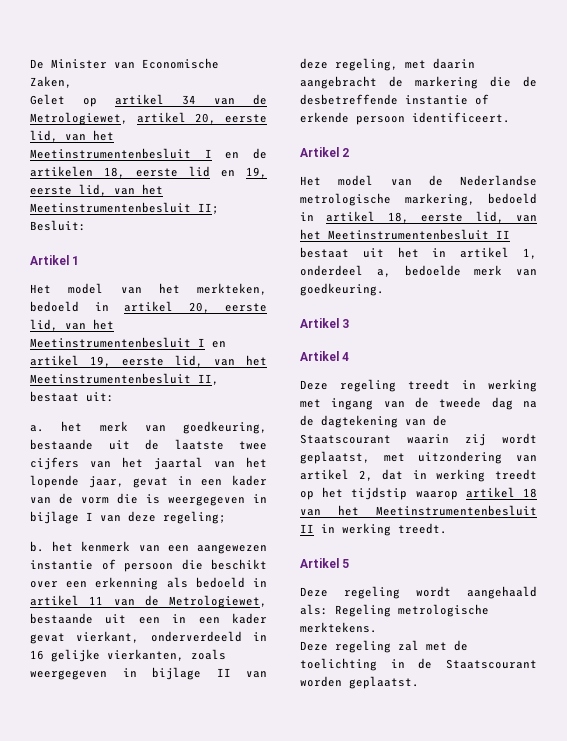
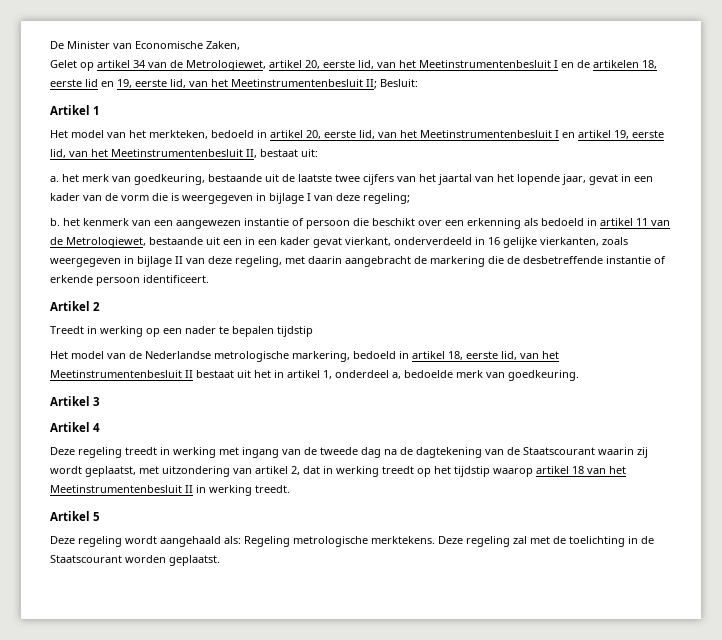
+ Treedt in werking op een nader te bepalen tijdstip
- Deze regeling wordt aangehaald als: Regeling metrologische merktekens.
- Deze regeling zal met de toelichting in de Staatscourant worden geplaatst.
+ Deze regeling wordt aangehaald als: Regeling metrologische merktekens. Deze regeling zal met de toelichting in de Staatscourant worden geplaatst.

